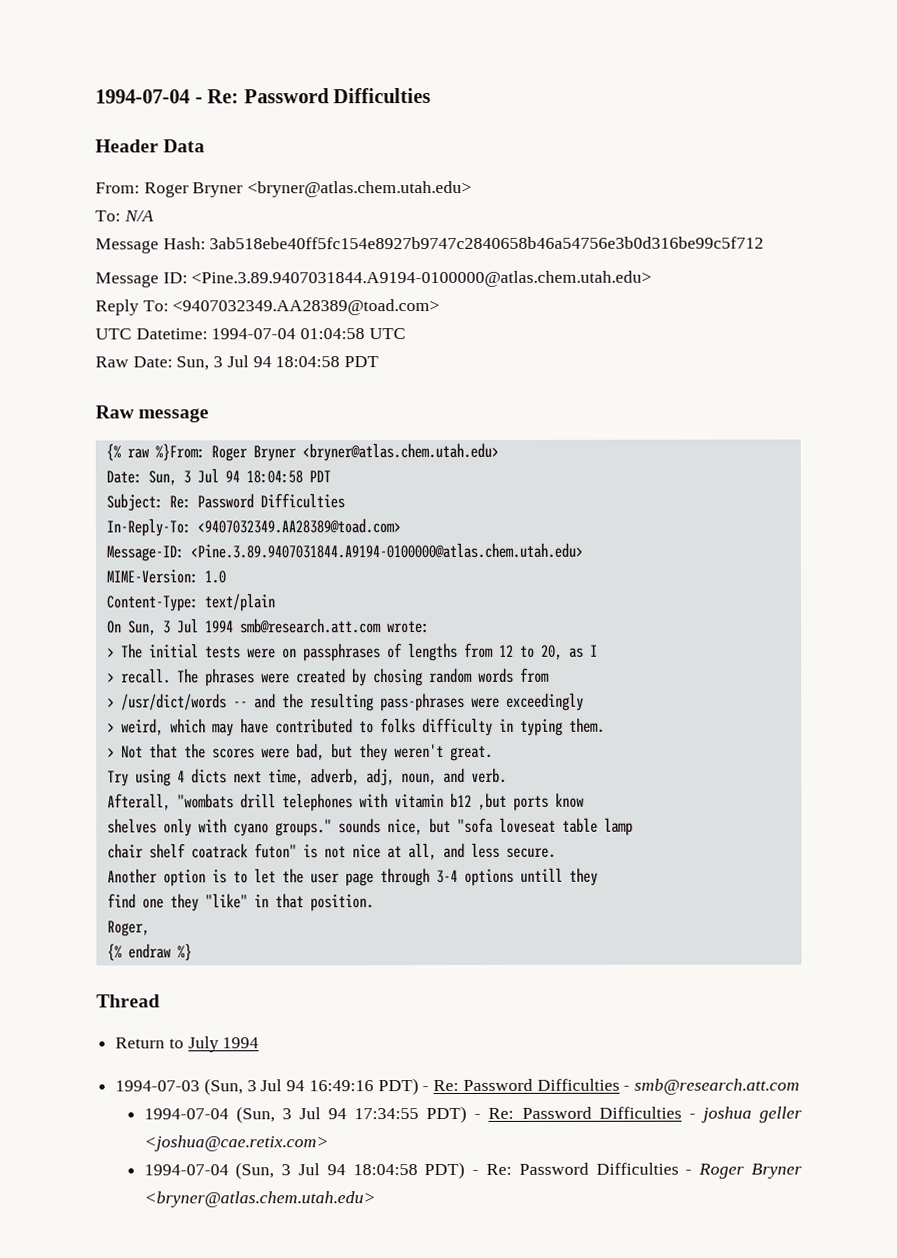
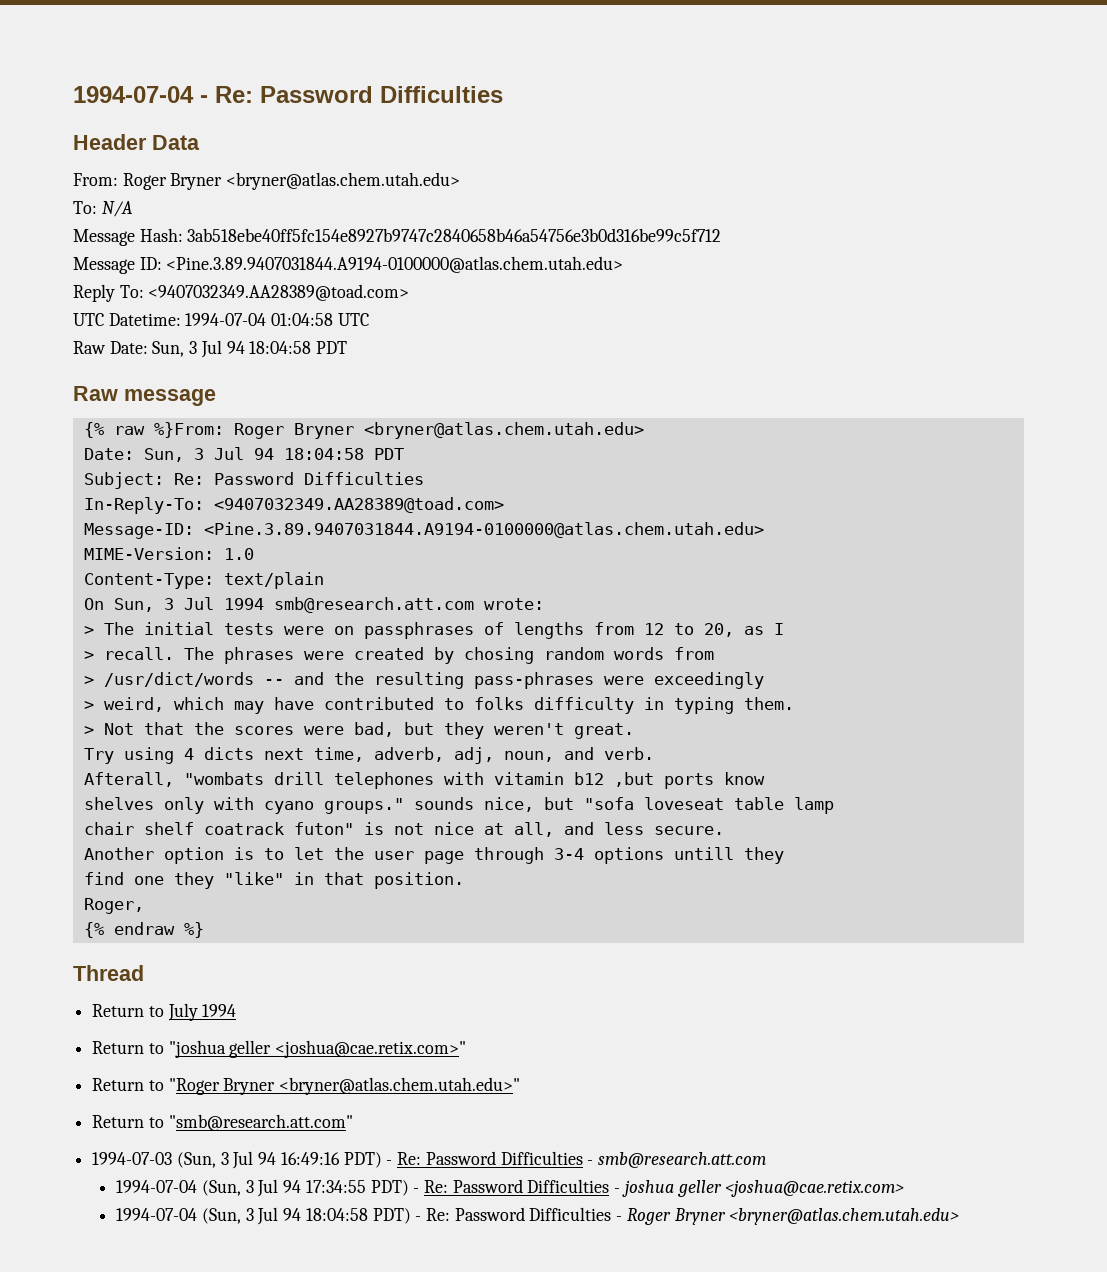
+ Return to "joshua geller <joshua@cae.retix.com>"
+ Return to "Roger Bryner <bryner@atlas.chem.utah.edu>"
+ Return to "smb@research.att.com"

